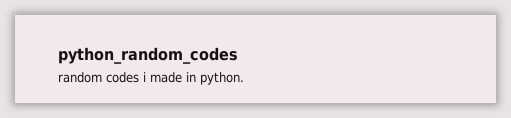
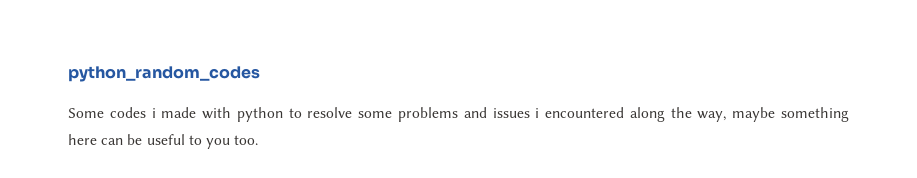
- random codes i made in python.
+ Some codes i made with python to resolve some problems and issues i encountered along the way, maybe something here can be useful to you too.

